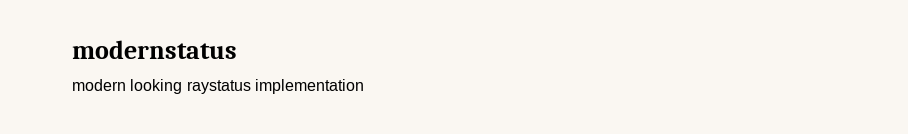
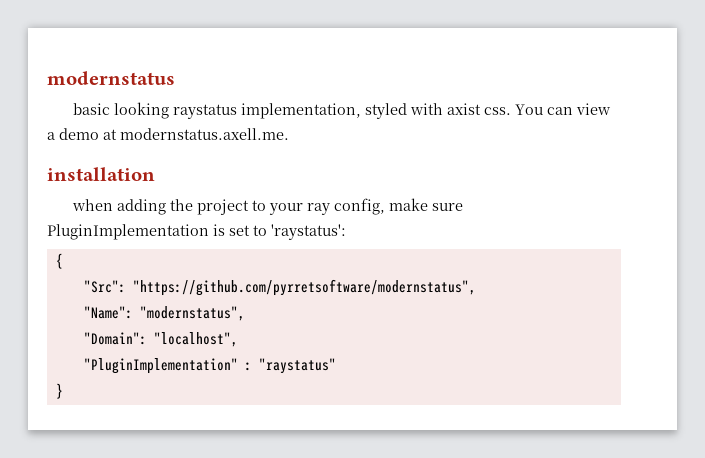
- modern looking raystatus implementation
+ basic looking raystatus implementation, styled with axist css. You can view a demo at modernstatus.axell.me.
+ installation
+ when adding the project to your ray config, make sure PluginImplementation is set to 'raystatus':
+ {
+ "Src": "https://github.com/pyrretsoftware/modernstatus",
+ "Name": "modernstatus",
+ "Domain": "localhost",
+ "PluginImplementation" : "raystatus"
+ }

